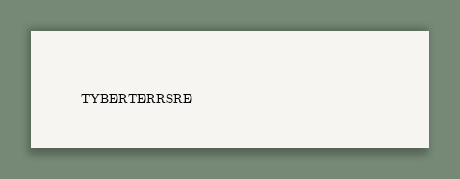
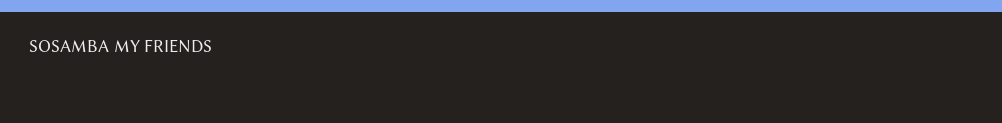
- TYBERTERRSRE
+ SOSAMBA MY FRIENDS

